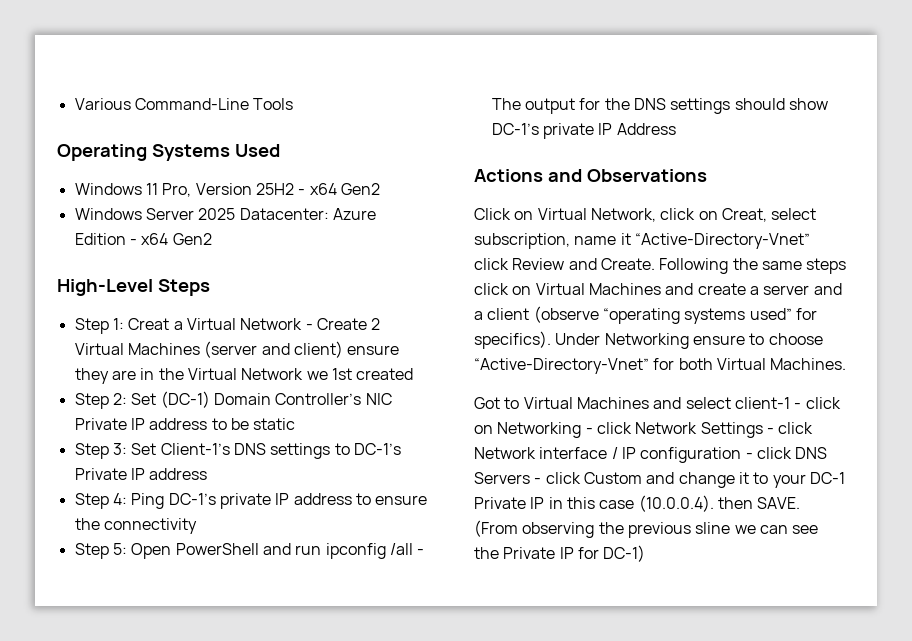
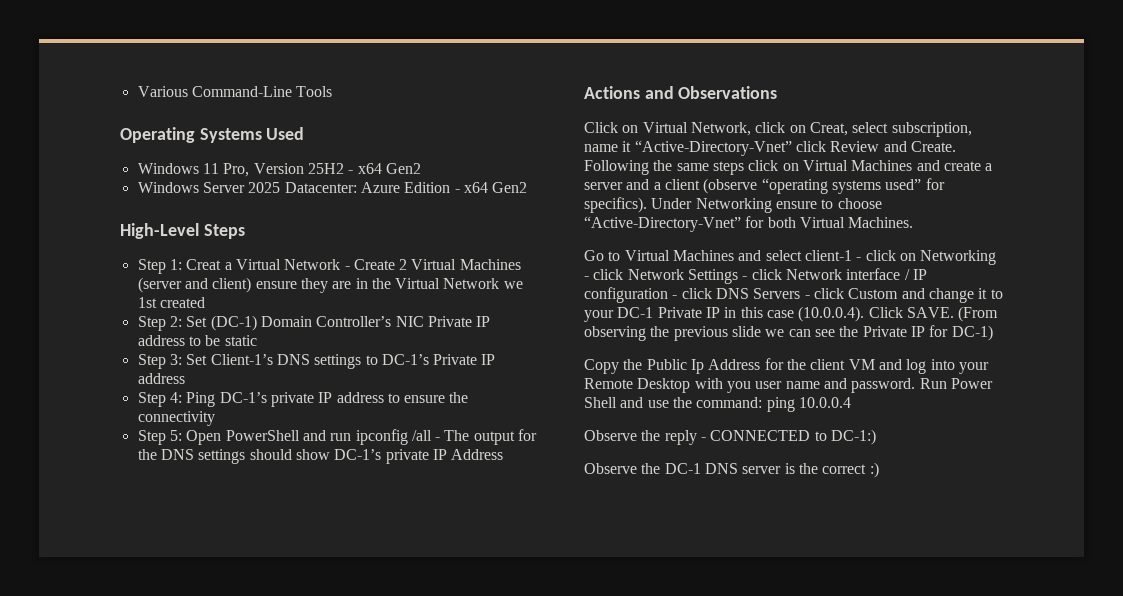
- Got to Virtual Machines and select client-1 - click on Networking - click Network Settings - click Network interface / IP configuration - click DNS Servers - click Custom and change it to your DC-1 Private IP in this case (10.0.0.4). then SAVE.
+ Go to Virtual Machines and select client-1 - click on Networking - click Network Settings - click Network interface / IP configuration - click DNS Servers - click Custom and change it to your DC-1 Private IP in this case (10.0.0.4). Click SAVE.
- (From observing the previous sline we can see the Private IP for DC-1)
+ (From observing the previous slide we can see the Private IP for DC-1)
+ Copy the Public Ip Address for the client VM and log into your Remote Desktop with you user name and password. Run Power Shell and use the command: ping 10.0.0.4
+ Observe the reply - CONNECTED to DC-1:)
+ Observe the DC-1 DNS server is the correct :)

